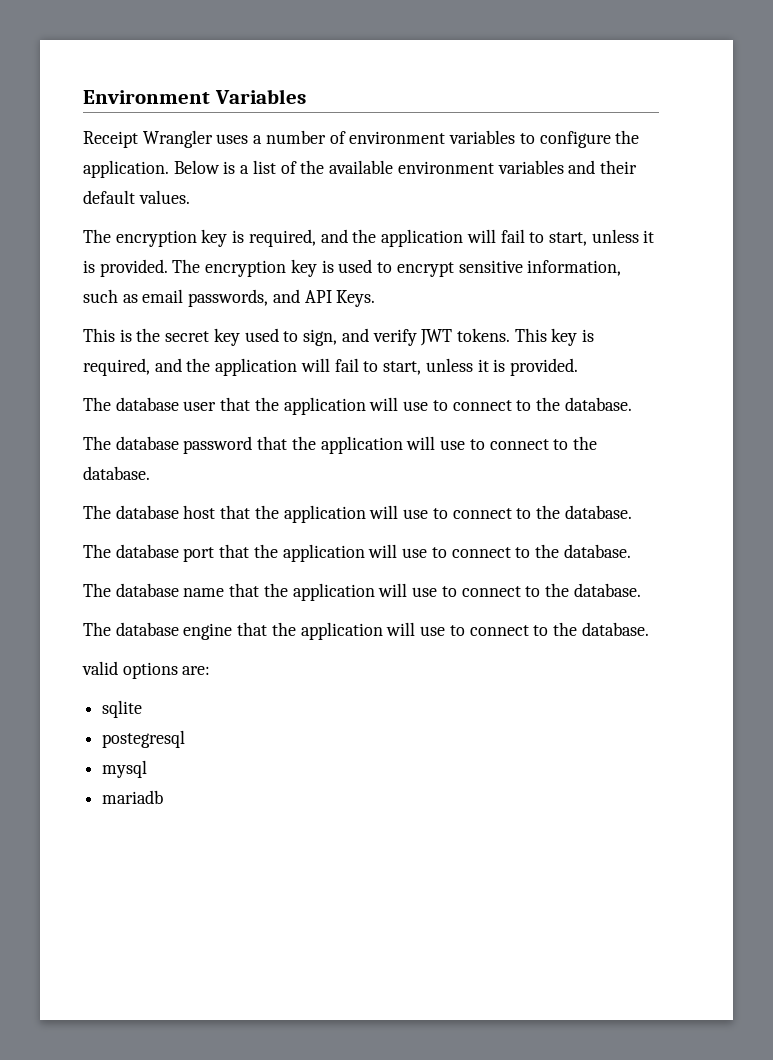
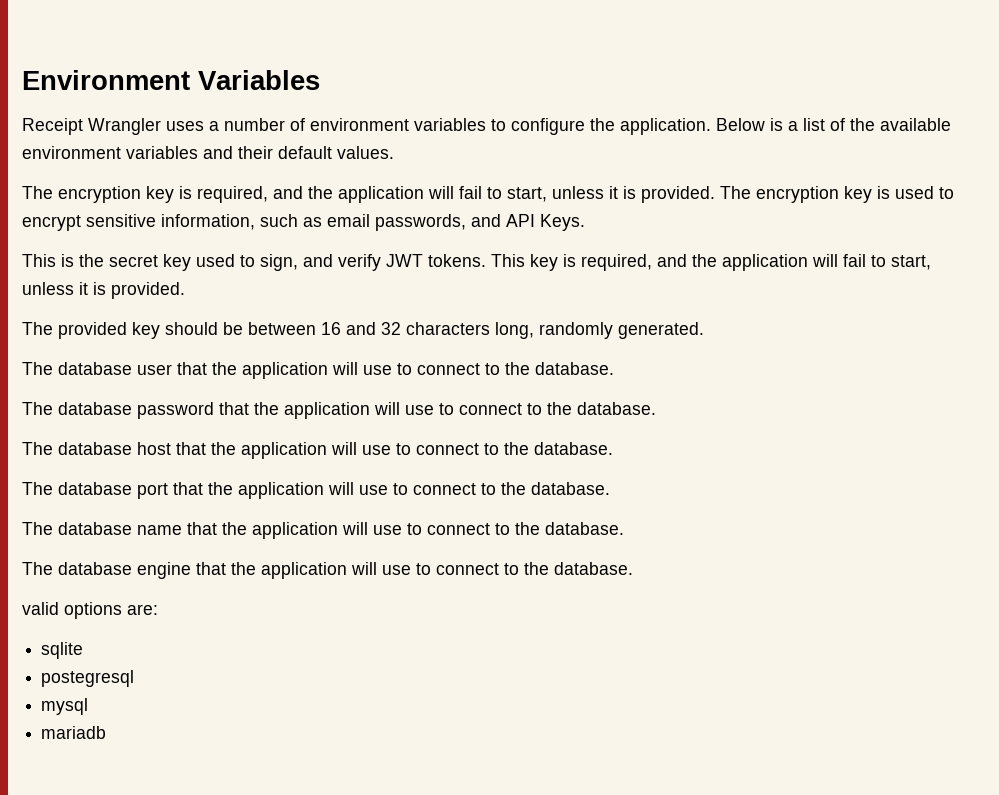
+ The provided key should be between 16 and 32 characters long, randomly generated.

